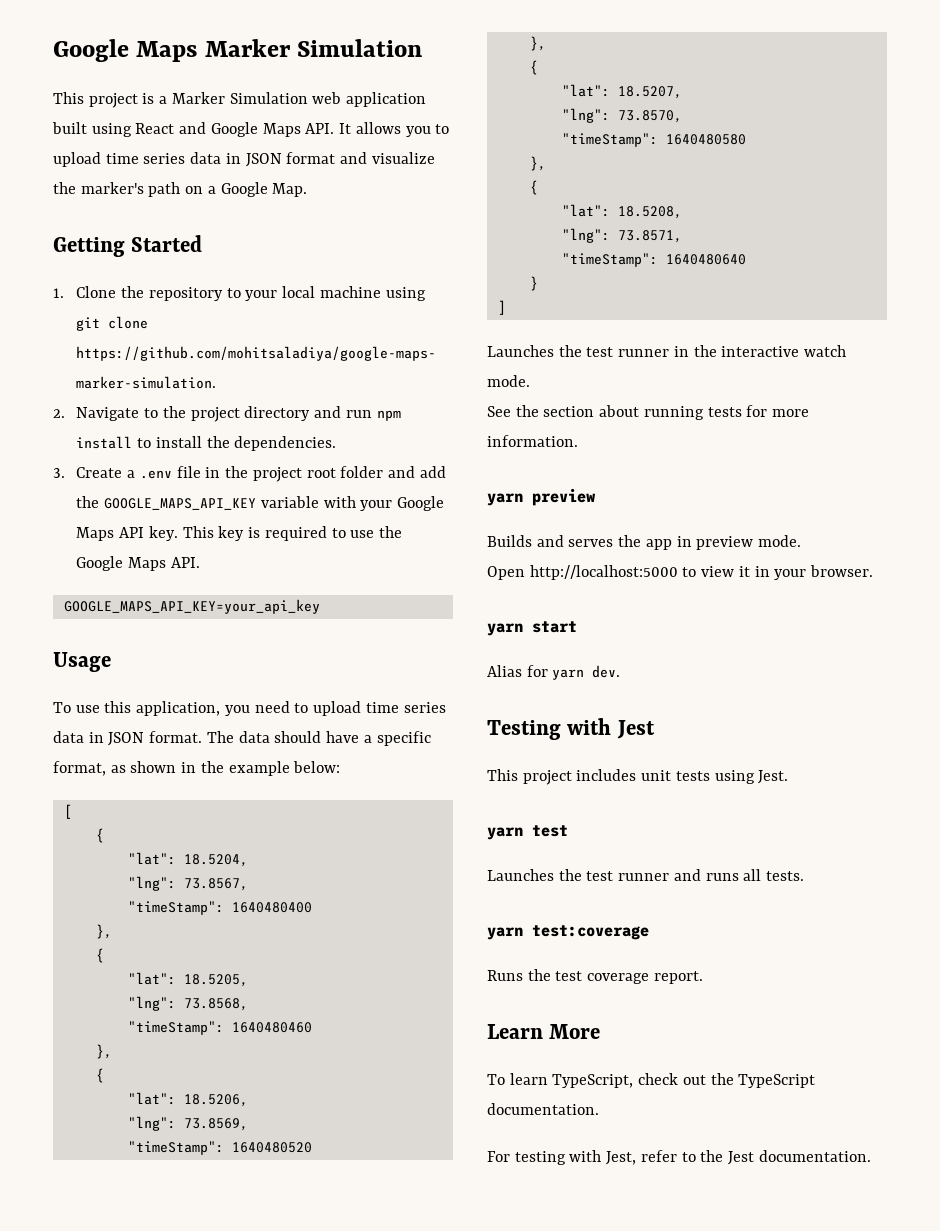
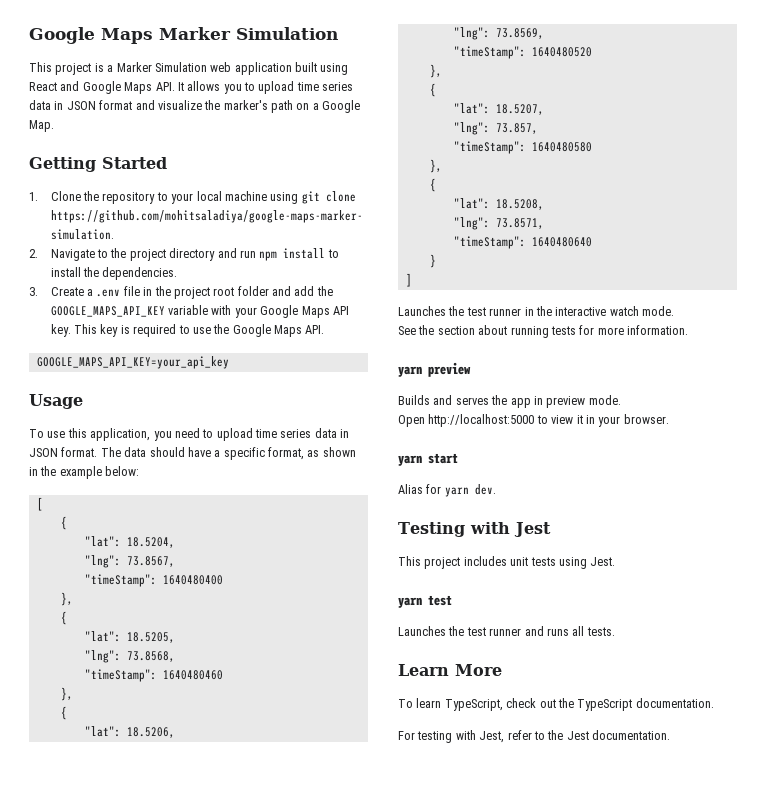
- "lng": 73.8570,
+ "lng": 73.857,
- yarn test:coverage
- Runs the test coverage report.

